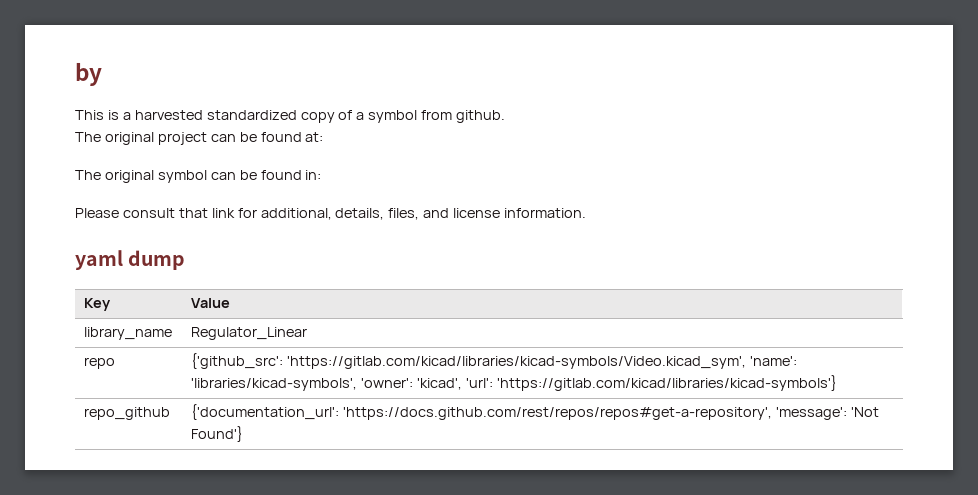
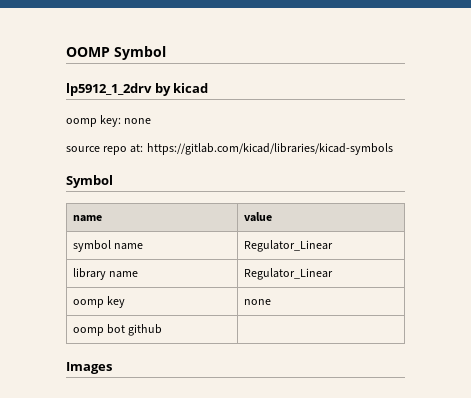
- by
- This is a harvested standardized copy of a symbol from github.
- The original project can be found at:
- The original symbol can be found in:
- Please consult that link for additional, details, files, and license information.
- yaml dump
- Key | Value
- library_name | Regulator_Linear
- repo | {'github_src': 'https://gitlab.com/kicad/libraries/kicad-symbols/Video.kicad_sym', 'name': 'libraries/kicad-symbols', 'owner': 'kicad', 'url': 'https://gitlab.com/kicad/libraries/kicad-symbols'}
- repo_github | {'documentation_url': 'https://docs.github.com/rest/repos/repos#get-a-repository', 'message': 'Not Found'}
+ OOMP Symbol
+ lp5912_1_2drv by kicad
+ oomp key: none
+ source repo at: https://gitlab.com/kicad/libraries/kicad-symbols
+ Symbol
+ name | value
+ symbol name | Regulator_Linear
+ library name | Regulator_Linear
+ oomp key | none
+ oomp bot github |
+ Images

